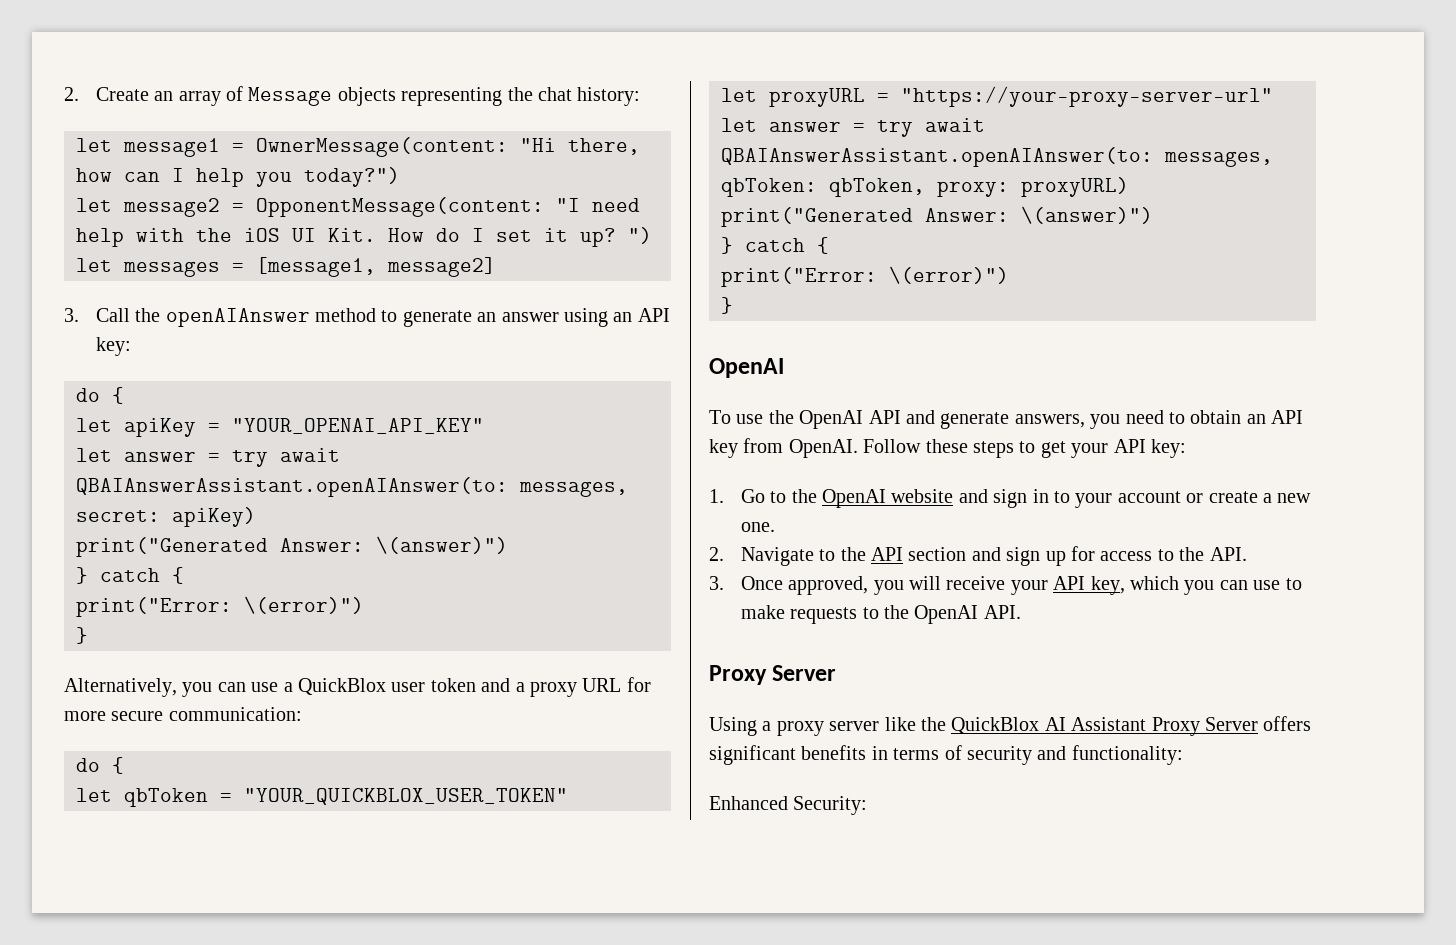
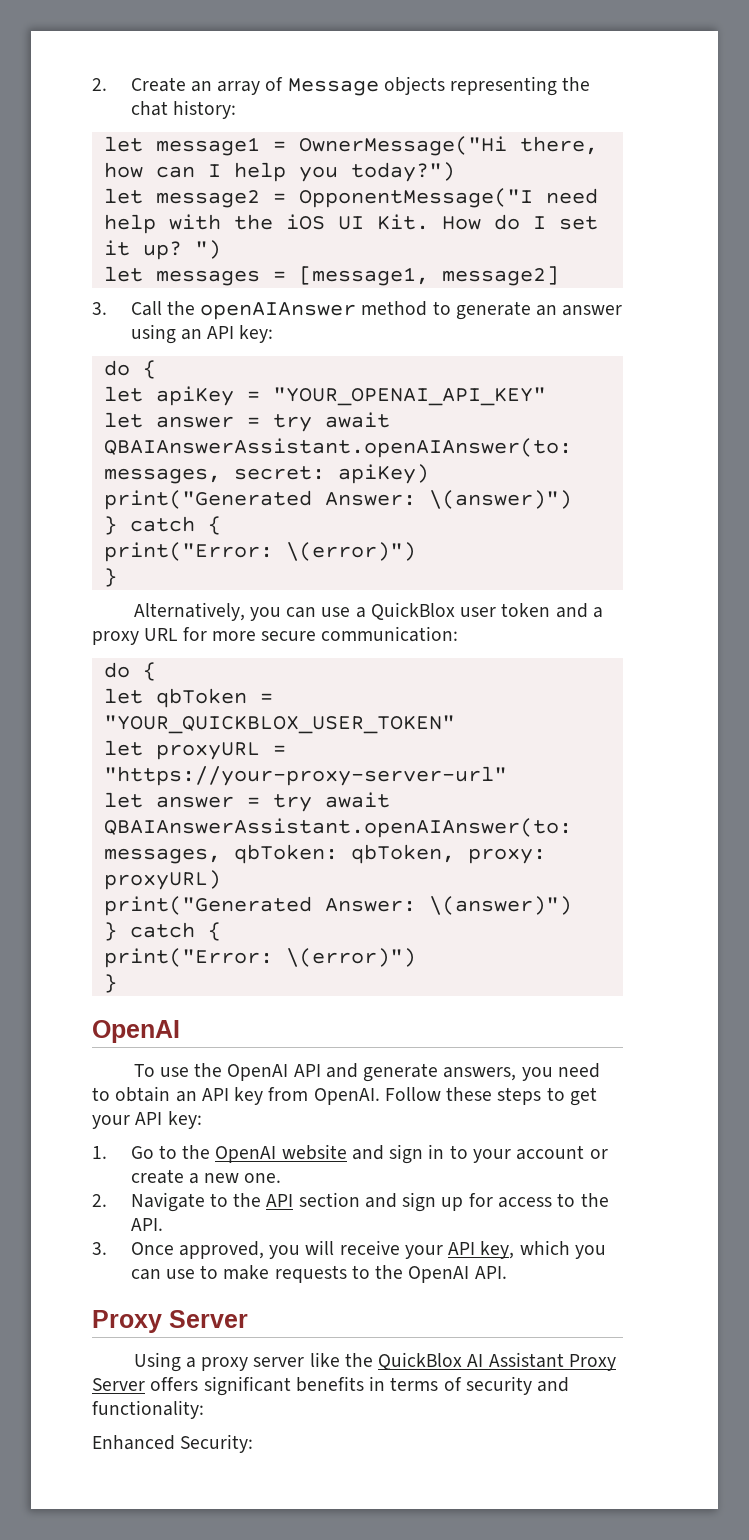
- let message1 = OwnerMessage(content: "Hi there, how can I help you today?")
+ let message1 = OwnerMessage("Hi there, how can I help you today?")
- let message2 = OpponentMessage(content: "I need help with the iOS UI Kit. How do I set it up?
+ let message2 = OpponentMessage("I need help with the iOS UI Kit. How do I set it up?

